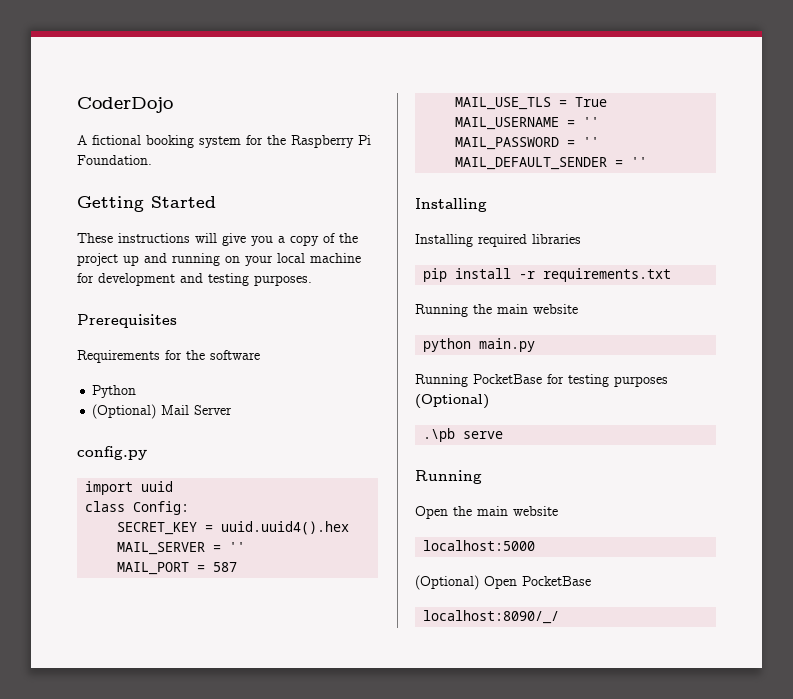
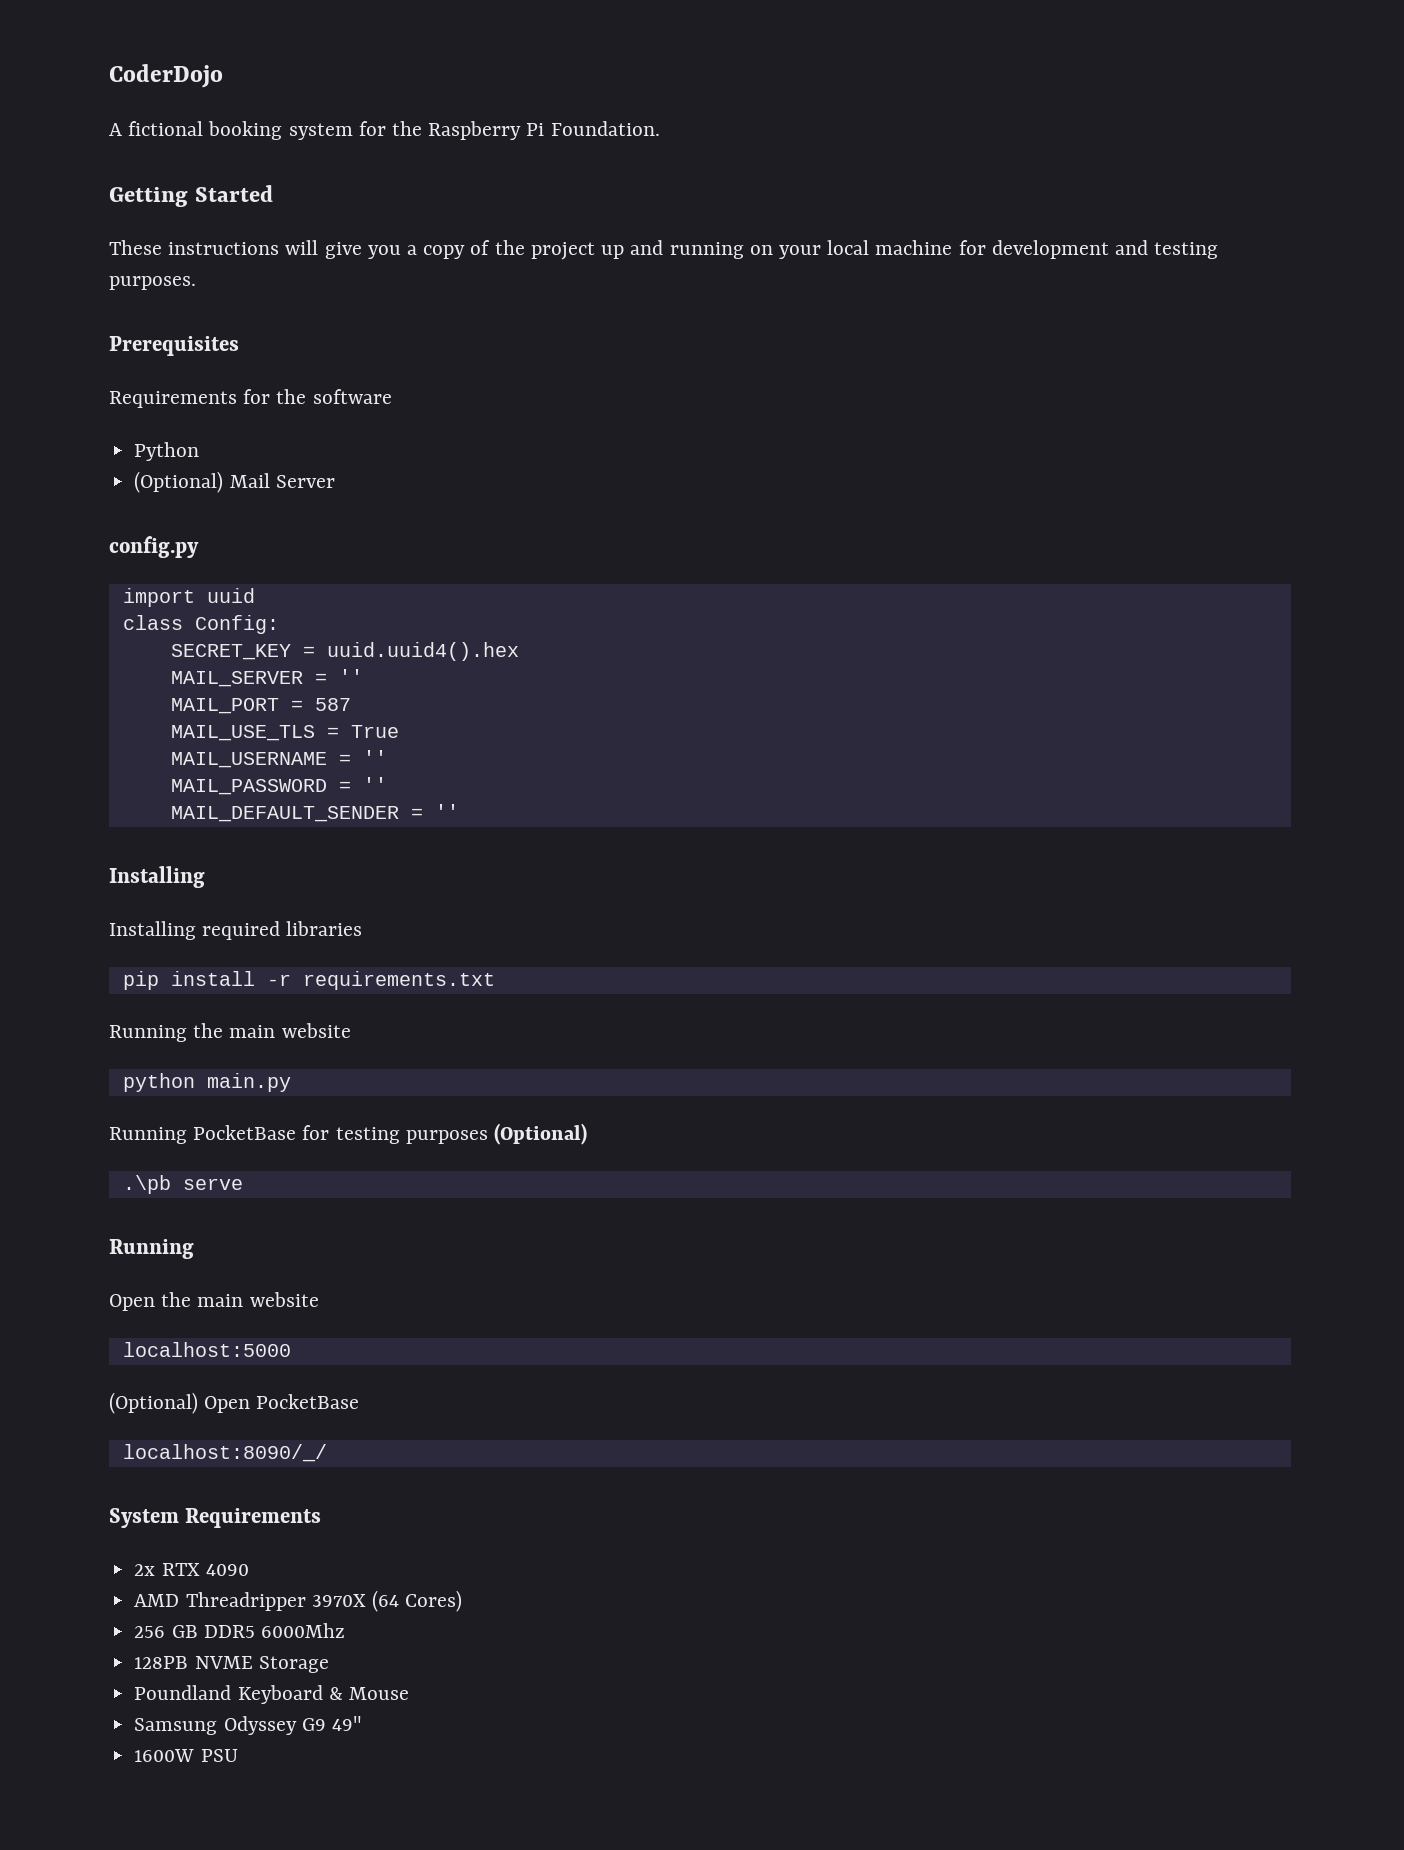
+ System Requirements
+ 2x RTX 4090
+ AMD Threadripper 3970X (64 Cores)
+ 256 GB DDR5 6000Mhz
+ 128PB NVME Storage
+ Poundland Keyboard & Mouse
+ Samsung Odyssey G9 49"
+ 1600W PSU

